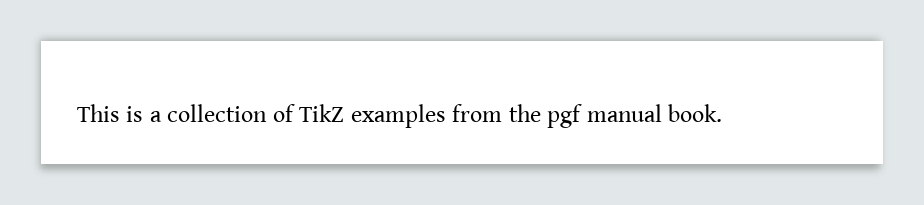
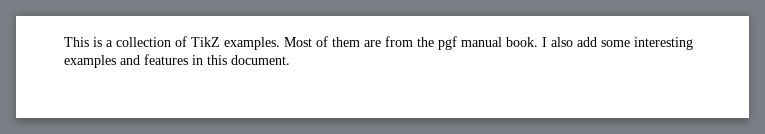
- This is a collection of TikZ examples from the pgf manual book.
+ This is a collection of TikZ examples. Most of them are from the pgf manual book.
+ I also add some interesting examples and features in this document.

